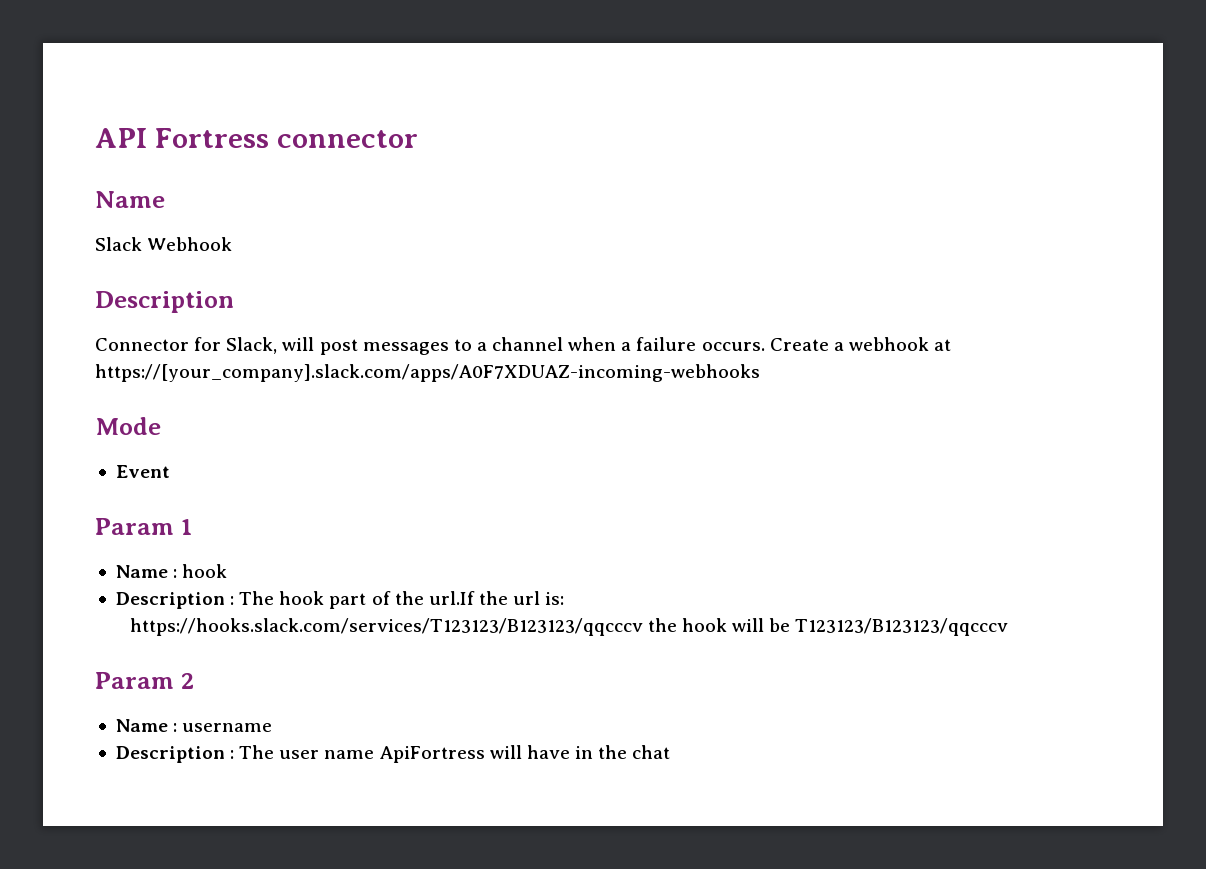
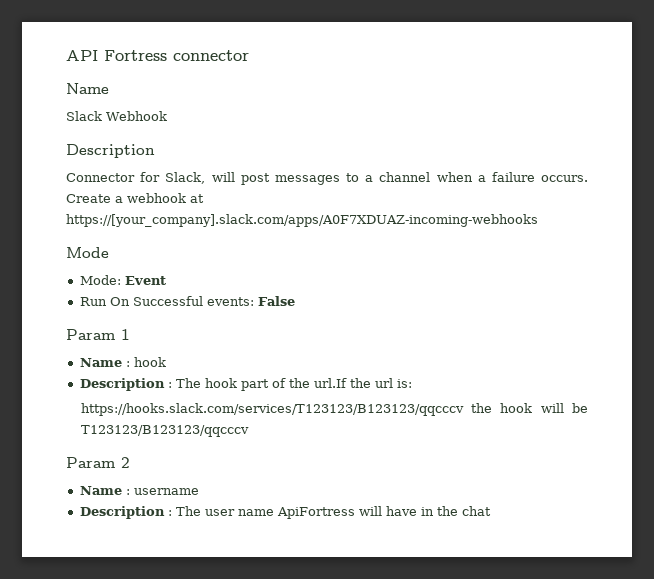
- Event
+ Mode: Event
+ Run On Successful events: False

